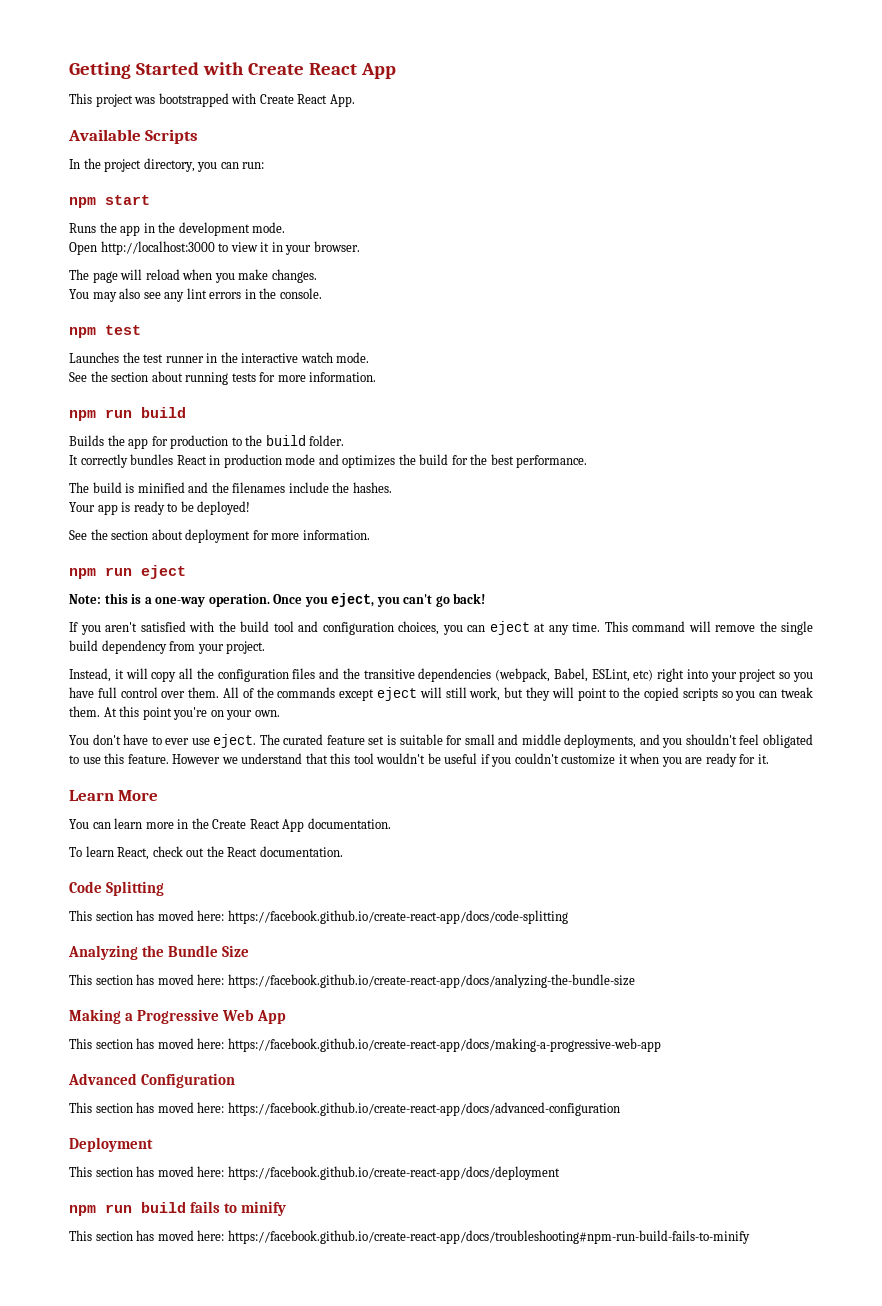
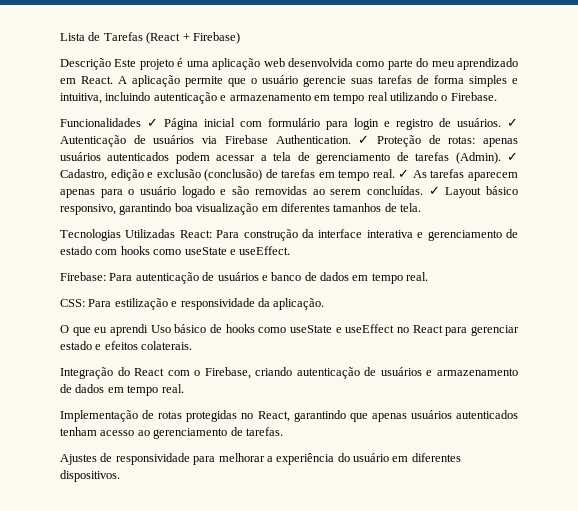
- Getting Started with Create React App
- This project was bootstrapped with Create React App.
- Available Scripts
- In the project directory, you can run:
- npm start
- Runs the app in the development mode.
- Open http://localhost:3000 to view it in your browser.
- The page will reload when you make changes.
- You may also see any lint errors in the console.
- npm test
- Launches the test runner in the interactive watch mode.
- See the section about running tests for more information.
- npm run build
- Builds the app for production to the build folder.
- It correctly bundles React in production mode and optimizes the build for the best performance.
- The build is minified and the filenames include the hashes.
- Your app is ready to be deployed!
- See the section about deployment for more information.
- npm run eject
- Note: this is a one-way operation. Once you eject, you can't go back!
- If you aren't satisfied with the build tool and configuration choices, you can eject at any time. This command will remove the single build dependency from your project.
- Instead, it will copy all the configuration files and the transitive dependencies (webpack, Babel, ESLint, etc) right into your project so you have full control over them. All of the commands except eject will still work, but they will point to the copied scripts so you can tweak them. At this point you're on your own.
- You don't have to ever use eject. The curated feature set is suitable for small and middle deployments, and you shouldn't feel obligated to use this feature. However we understand that this tool wouldn't be useful if you couldn't customize it when you are ready for it.
- Learn More
- You can learn more in the Create React App documentation.
- To learn React, check out the React documentation.
- Code Splitting
- This section has moved here: https://facebook.github.io/create-react-app/docs/code-splitting
- Analyzing the Bundle Size
- This section has moved here: https://facebook.github.io/create-react-app/docs/analyzing-the-bundle-size
- Making a Progressive Web App
- This section has moved here: https://facebook.github.io/create-react-app/docs/making-a-progressive-web-app
- Advanced Configuration
- This section has moved here: https://facebook.github.io/create-react-app/docs/advanced-configuration
- Deployment
- This section has moved here: https://facebook.github.io/create-react-app/docs/deployment
- npm run build fails to minify
- This section has moved here: https://facebook.github.io/create-react-app/docs/troubleshooting#npm-run-build-fails-to-minify
+ Lista de Tarefas (React + Firebase)
+ Descrição Este projeto é uma aplicação web desenvolvida como parte do meu aprendizado em React. A aplicação permite que o usuário gerencie suas tarefas de forma simples e intuitiva, incluindo autenticação e armazenamento em tempo real utilizando o Firebase.
+ Funcionalidades ✓ Página inicial com formulário para login e registro de usuários. ✓ Autenticação de usuários via Firebase Authentication. ✓ Proteção de rotas: apenas usuários autenticados podem acessar a tela de gerenciamento de tarefas (Admin). ✓ Cadastro, edição e exclusão (conclusão) de tarefas em tempo real. ✓ As tarefas aparecem apenas para o usuário logado e são removidas ao serem concluídas. ✓ Layout básico responsivo, garantindo boa visualização em diferentes tamanhos de tela.
+ Tecnologias Utilizadas React: Para construção da interface interativa e gerenciamento de estado com hooks como useState e useEffect.
+ Firebase: Para autenticação de usuários e banco de dados em tempo real.
+ CSS: Para estilização e responsividade da aplicação.
+ O que eu aprendi Uso básico de hooks como useState e useEffect no React para gerenciar estado e efeitos colaterais.
+ Integração do React com o Firebase, criando autenticação de usuários e armazenamento de dados em tempo real.
+ Implementação de rotas protegidas no React, garantindo que apenas usuários autenticados tenham acesso ao gerenciamento de tarefas.
+ Ajustes de responsividade para melhorar a experiência do usuário em diferentes dispositivos.

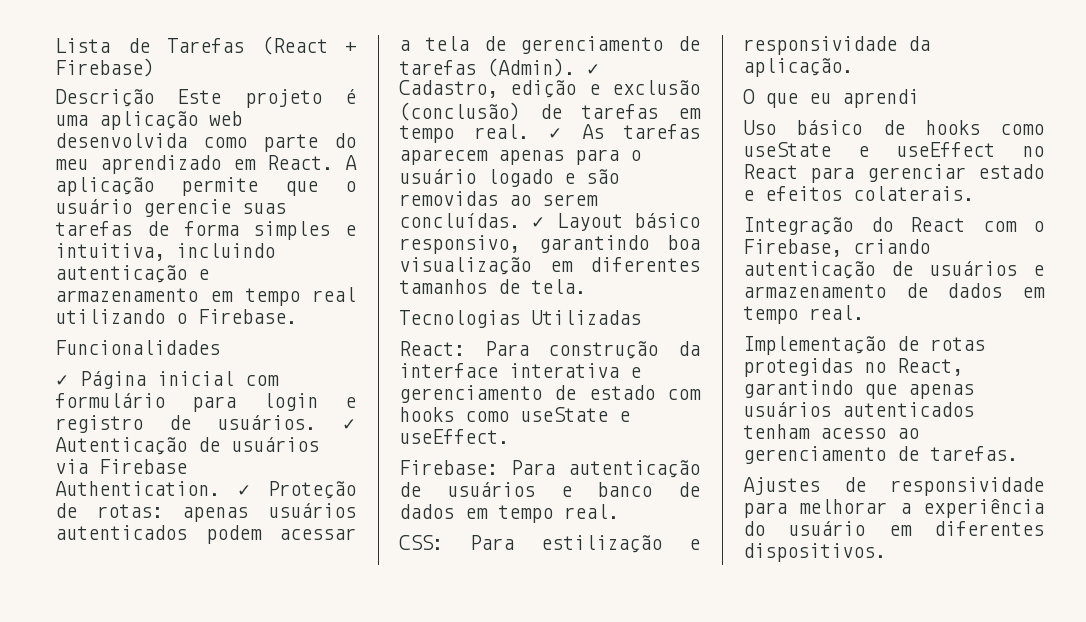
- Funcionalidades ✓ Página inicial com formulário para login e registro de usuários.
+ Funcionalidades
+ ✓ Página inicial com formulário para login e registro de usuários.
- Tecnologias Utilizadas React: Para construção da interface interativa e gerenciamento de estado com hooks como useState e useEffect.
+ Tecnologias Utilizadas
+ React: Para construção da interface interativa e gerenciamento de estado com hooks como useState e useEffect.
- O que eu aprendi Uso básico de hooks como useState e useEffect no React para gerenciar estado e efeitos colaterais.
+ O que eu aprendi
+ Uso básico de hooks como useState e useEffect no React para gerenciar estado e efeitos colaterais.

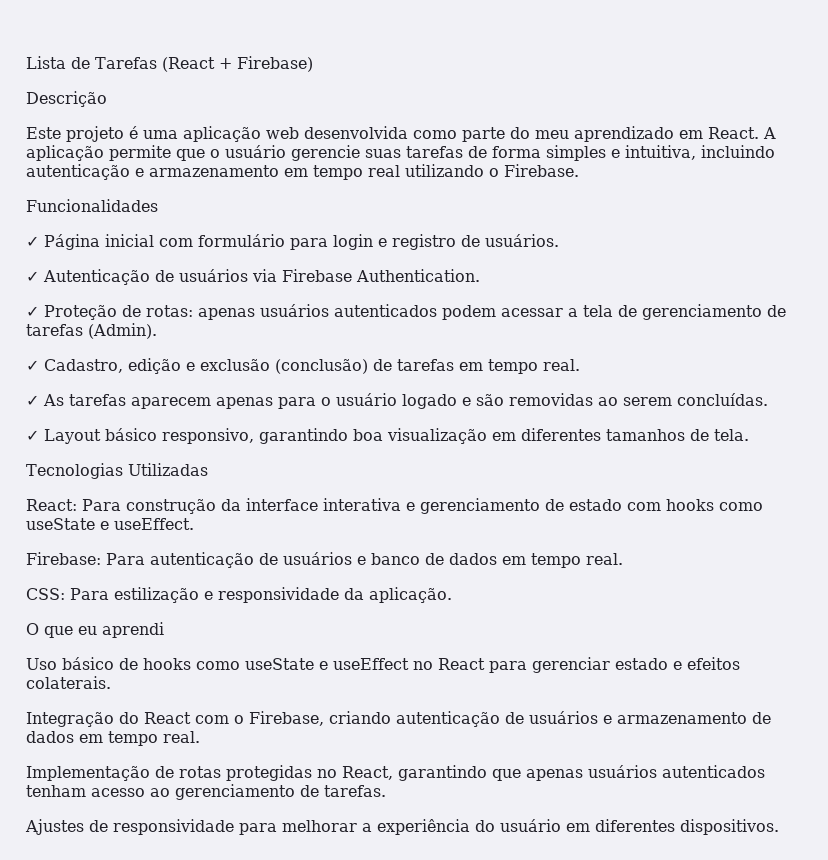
- Descrição Este projeto é uma aplicação web desenvolvida como parte do meu aprendizado em React.
+ Descrição
+ Este projeto é uma aplicação web desenvolvida como parte do meu aprendizado em React.
- ✓ Página inicial com formulário para login e registro de usuários. ✓ Autenticação de usuários via Firebase Authentication. ✓ Proteção de rotas:
+ ✓ Página inicial com formulário para login e registro de usuários.
+ ✓ Autenticação de usuários via Firebase Authentication.
+ ✓ Proteção de rotas:
- apenas usuários autenticados podem acessar a tela de gerenciamento de tarefas (Admin). ✓ Cadastro, edição e exclusão (conclusão) de tarefas em tempo real. ✓ As tarefas aparecem apenas para o usuário logado e são removidas ao serem concluídas. ✓ Layout básico responsivo, garantindo boa visualização em diferentes tamanhos de tela.
+ apenas usuários autenticados podem acessar a tela de gerenciamento de tarefas (Admin).
+ ✓ Cadastro, edição e exclusão (conclusão) de tarefas em tempo real.
+ ✓ As tarefas aparecem apenas para o usuário logado e são removidas ao serem concluídas.
+ ✓ Layout básico responsivo, garantindo boa visualização em diferentes tamanhos de tela.

